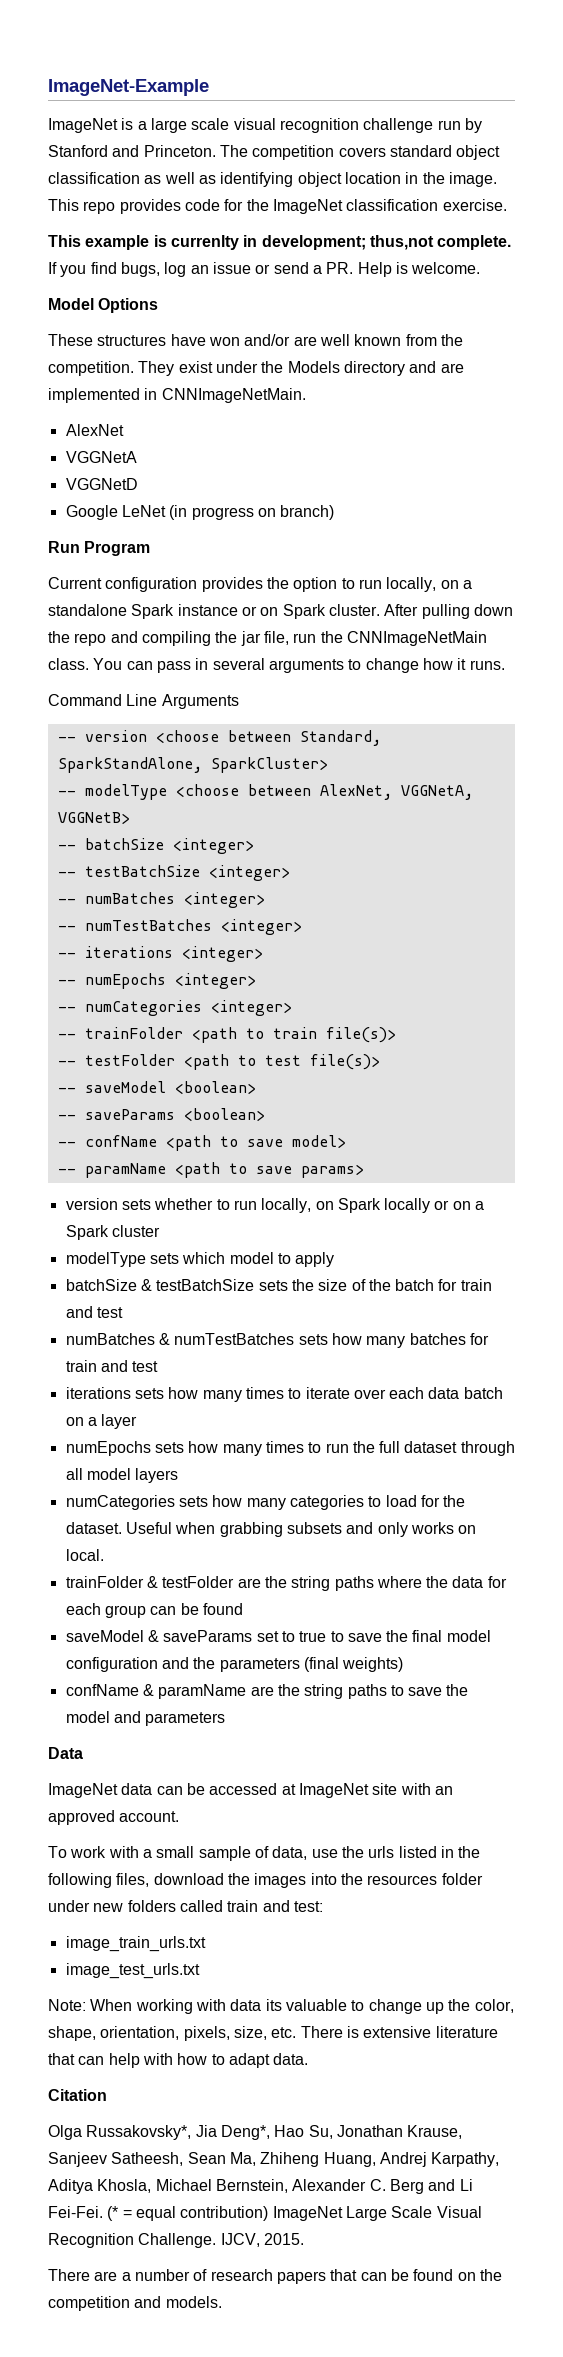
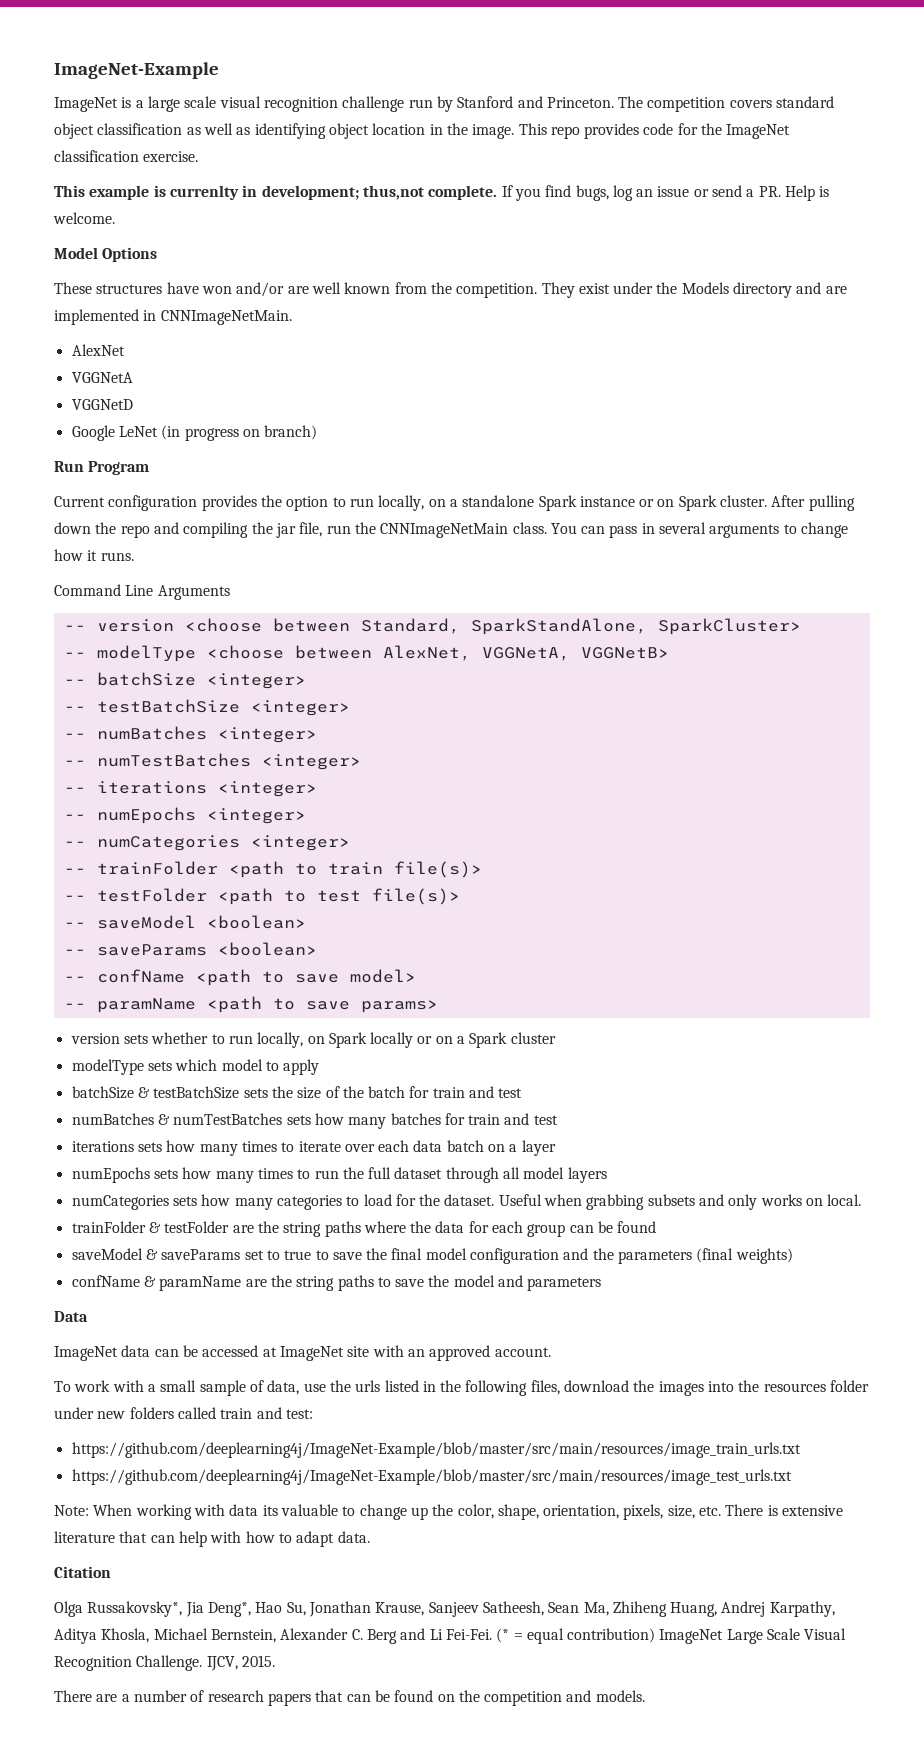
- image_train_urls.txt
- image_test_urls.txt
+ https://github.com/deeplearning4j/ImageNet-Example/blob/master/src/main/resources/image_train_urls.txt
+ https://github.com/deeplearning4j/ImageNet-Example/blob/master/src/main/resources/image_test_urls.txt

